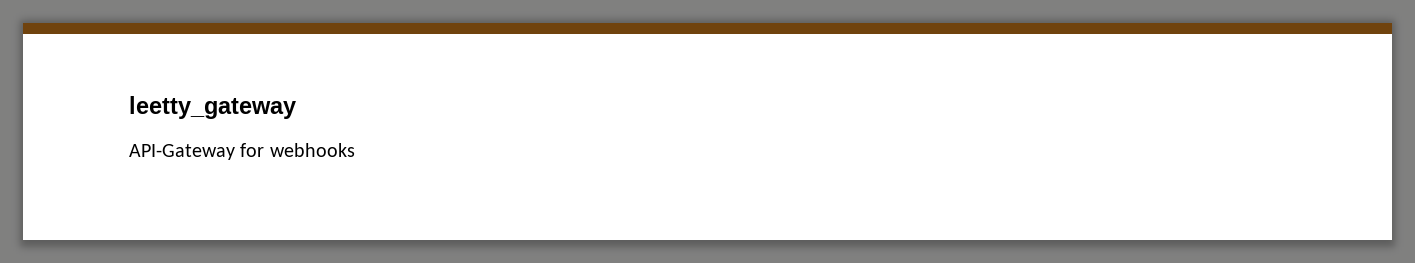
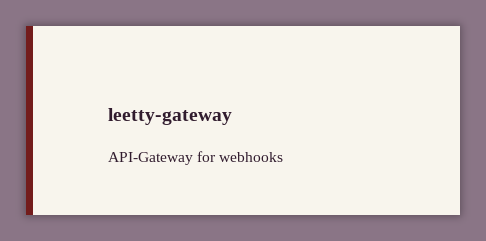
- leetty_gateway
+ leetty-gateway

